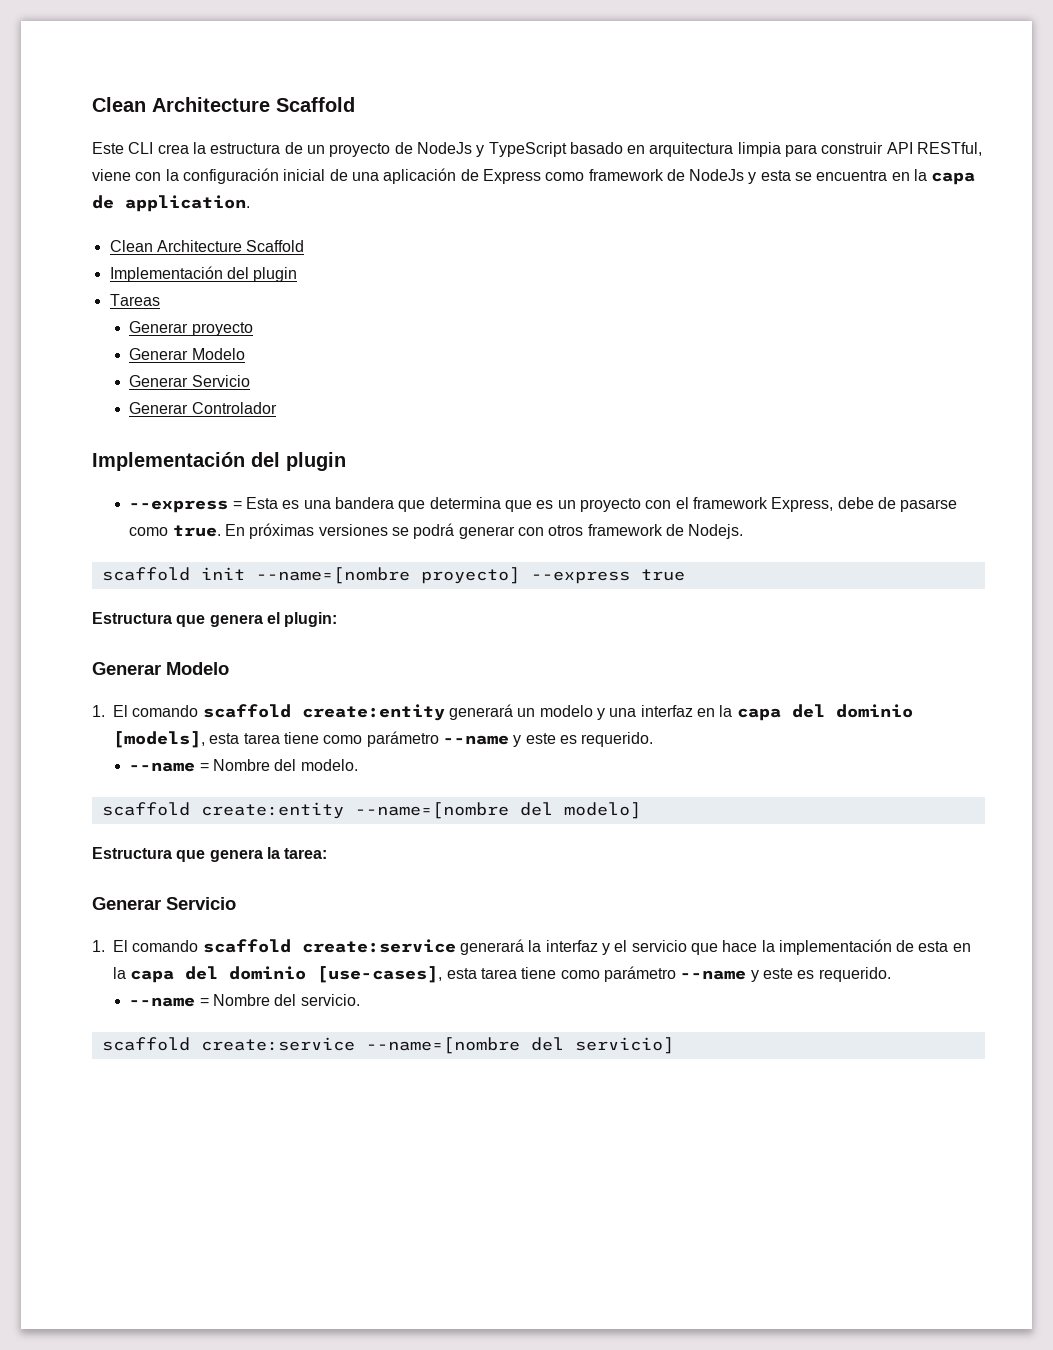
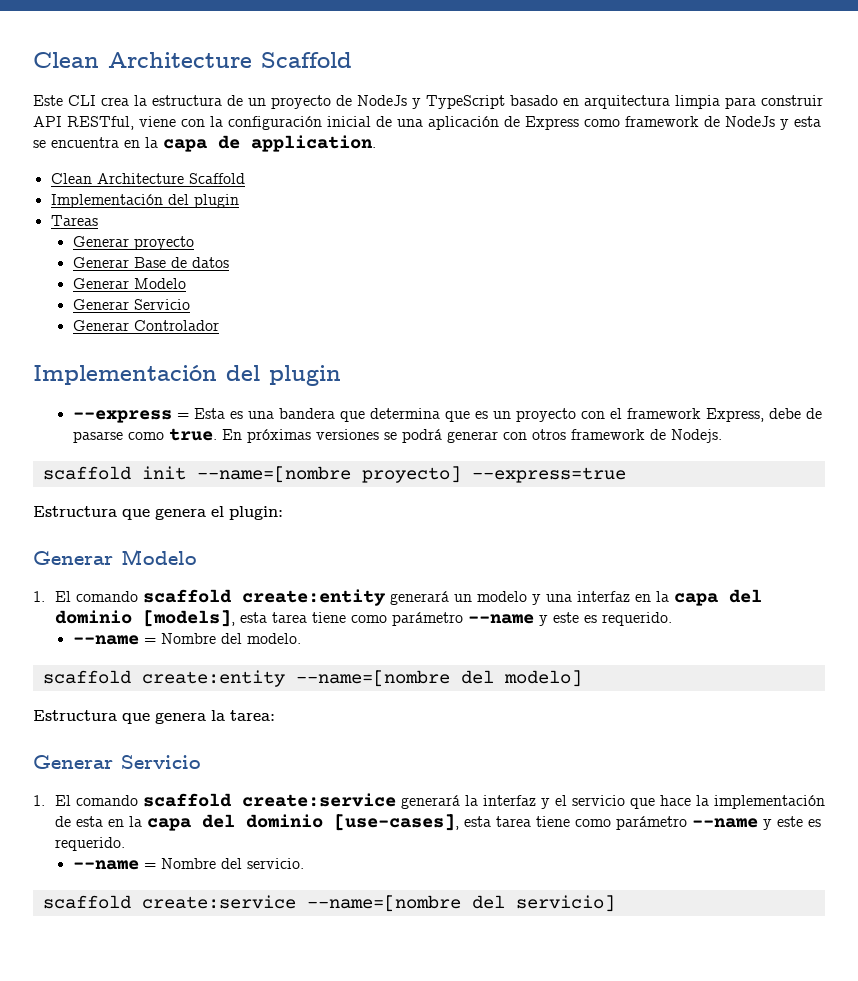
+ Generar Base de datos
- scaffold init --name=[nombre proyecto] --express true
+ scaffold init --name=[nombre proyecto] --express=true

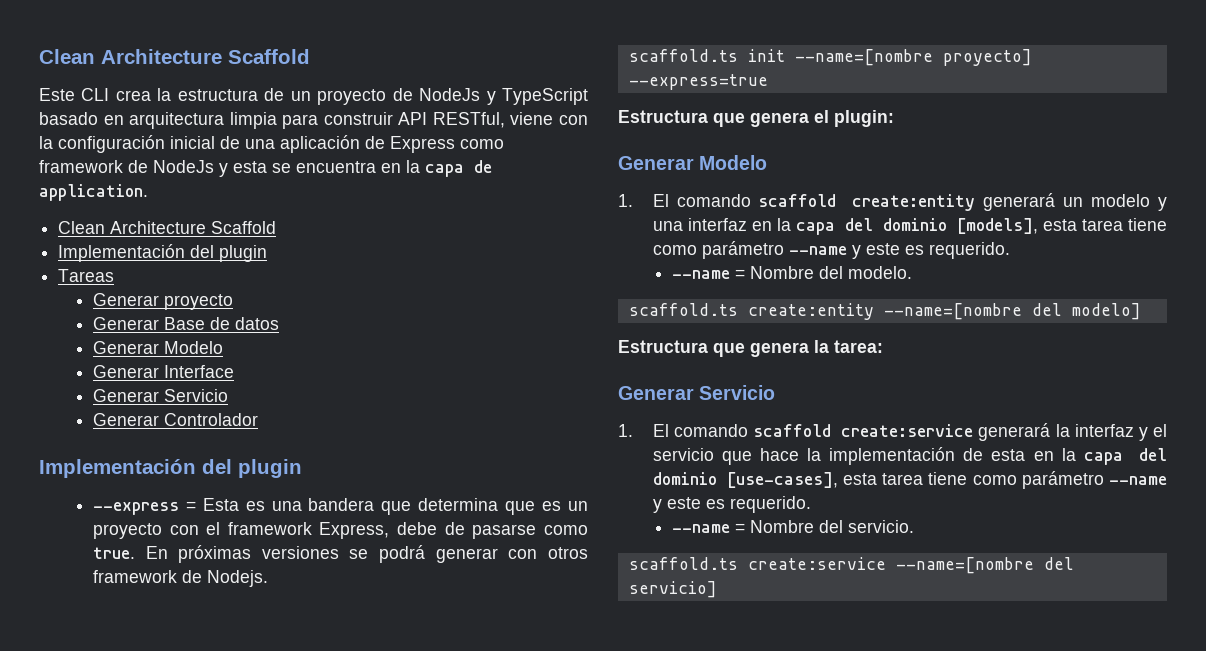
+ Generar Interface
- scaffold init --name=[nombre proyecto] --express=true
+ scaffold.ts init --name=[nombre proyecto] --express=true
- scaffold create:entity --name=[nombre del modelo]
+ scaffold.ts create:entity --name=[nombre del modelo]
- scaffold create:service --name=[nombre del servicio]
+ scaffold.ts create:service --name=[nombre del servicio]

